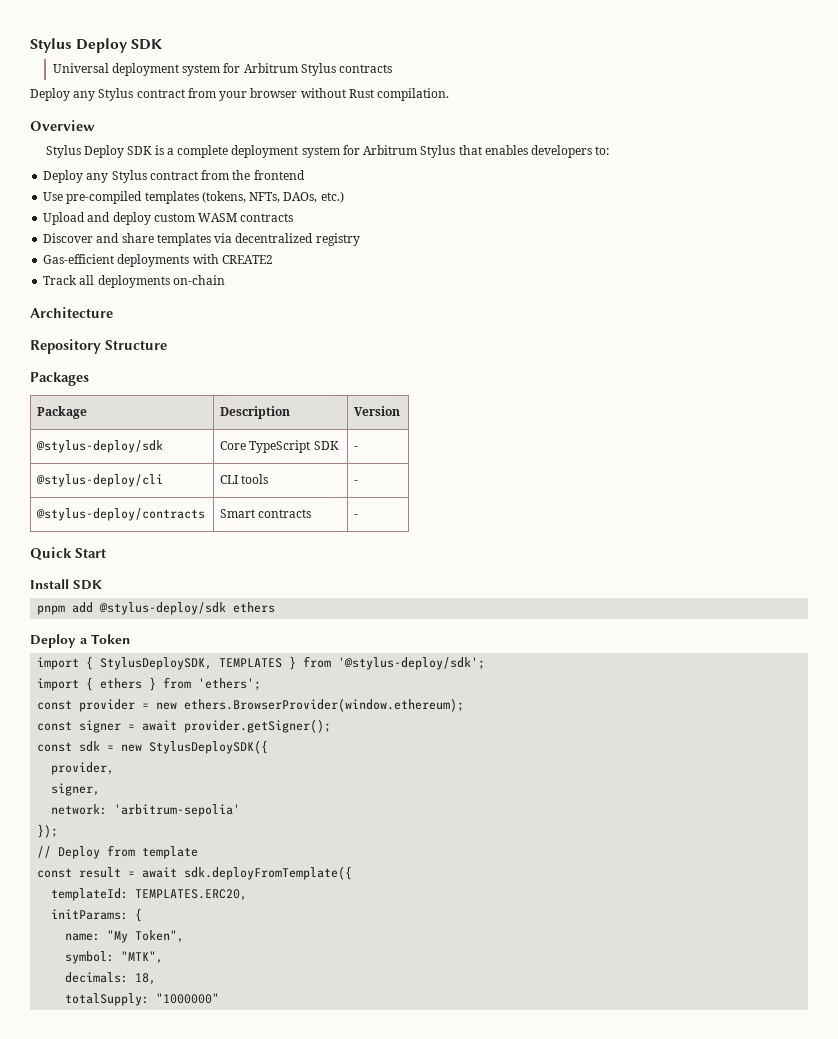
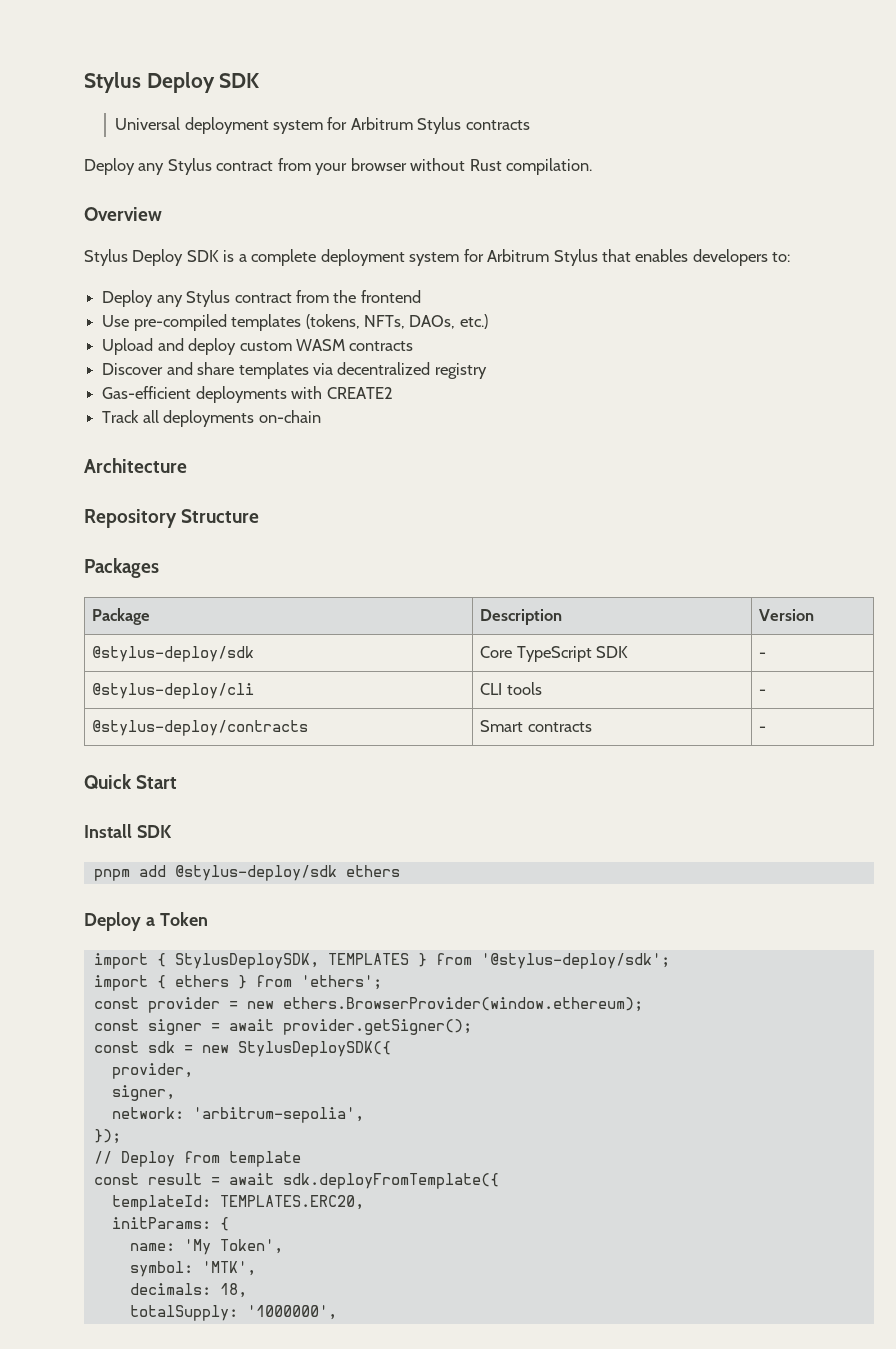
- network: 'arbitrum-sepolia'
+ network: 'arbitrum-sepolia',
- name: "My Token",
+ name: 'My Token',
- symbol: "MTK",
+ symbol: 'MTK',
- totalSupply: "1000000"
+ totalSupply: '1000000',

